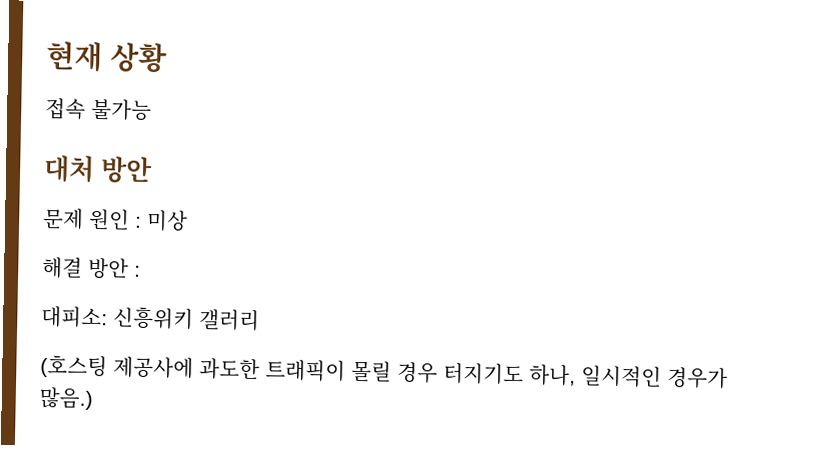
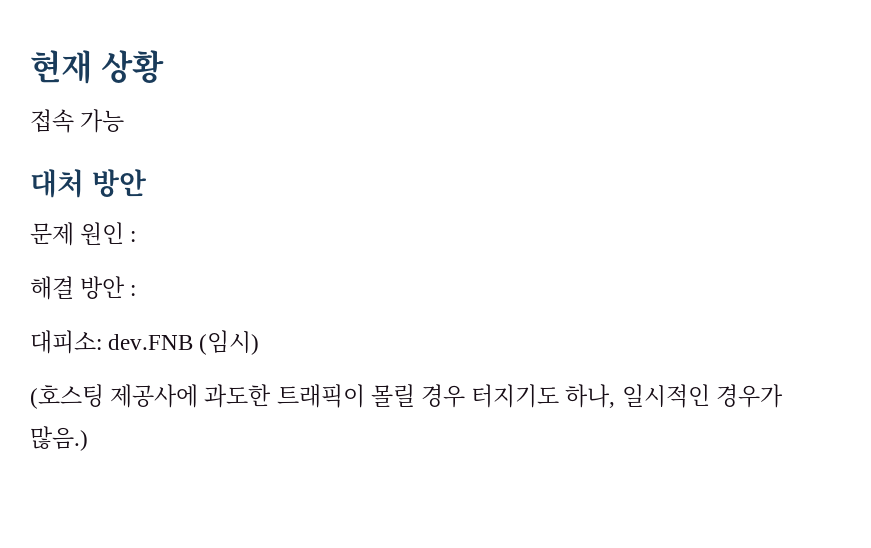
- 접속 불가능
+ 접속 가능
- 문제 원인 : 미상
+ 문제 원인 :
- 대피소: 신흥위키 갤러리
+ 대피소: dev.FNB (임시)

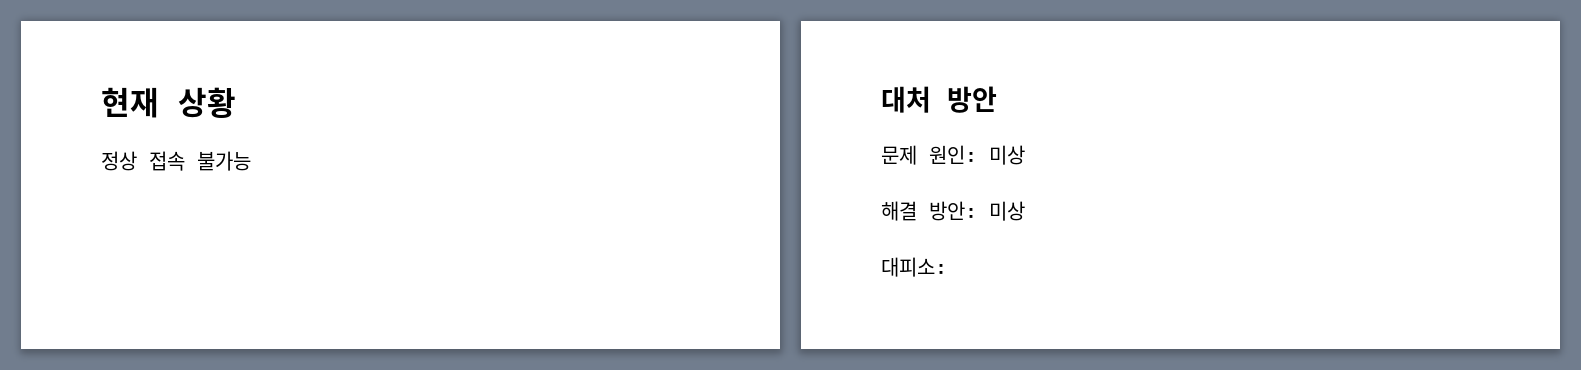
- 접속 가능
+ 정상 접속 불가능
- 문제 원인 :
+ 문제 원인: 미상
- 해결 방안 :
+ 해결 방안: 미상
- 대피소: dev.FNB (임시)
- (호스팅 제공사에 과도한 트래픽이 몰릴 경우 터지기도 하나, 일시적인 경우가 많음.)
+ 대피소:

